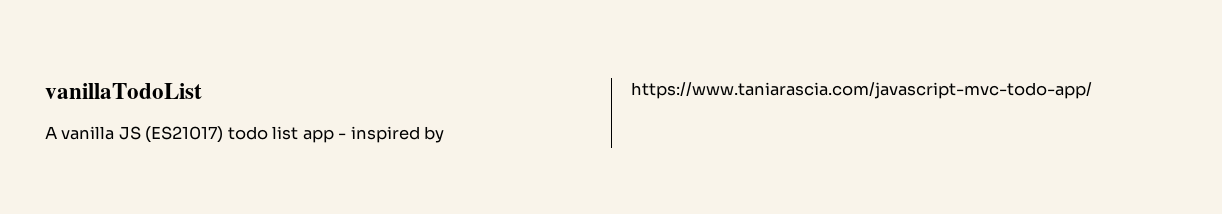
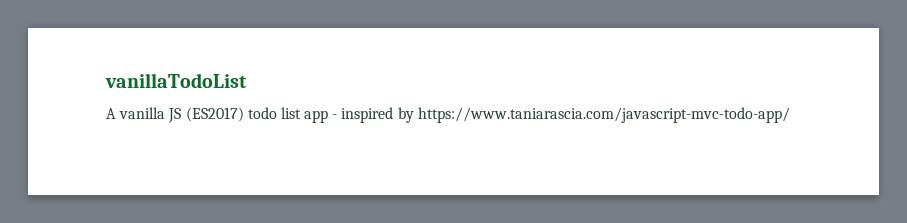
- A vanilla JS (ES21017) todo list app - inspired by https://www.taniarascia.com/javascript-mvc-todo-app/
+ A vanilla JS (ES2017) todo list app - inspired by https://www.taniarascia.com/javascript-mvc-todo-app/

